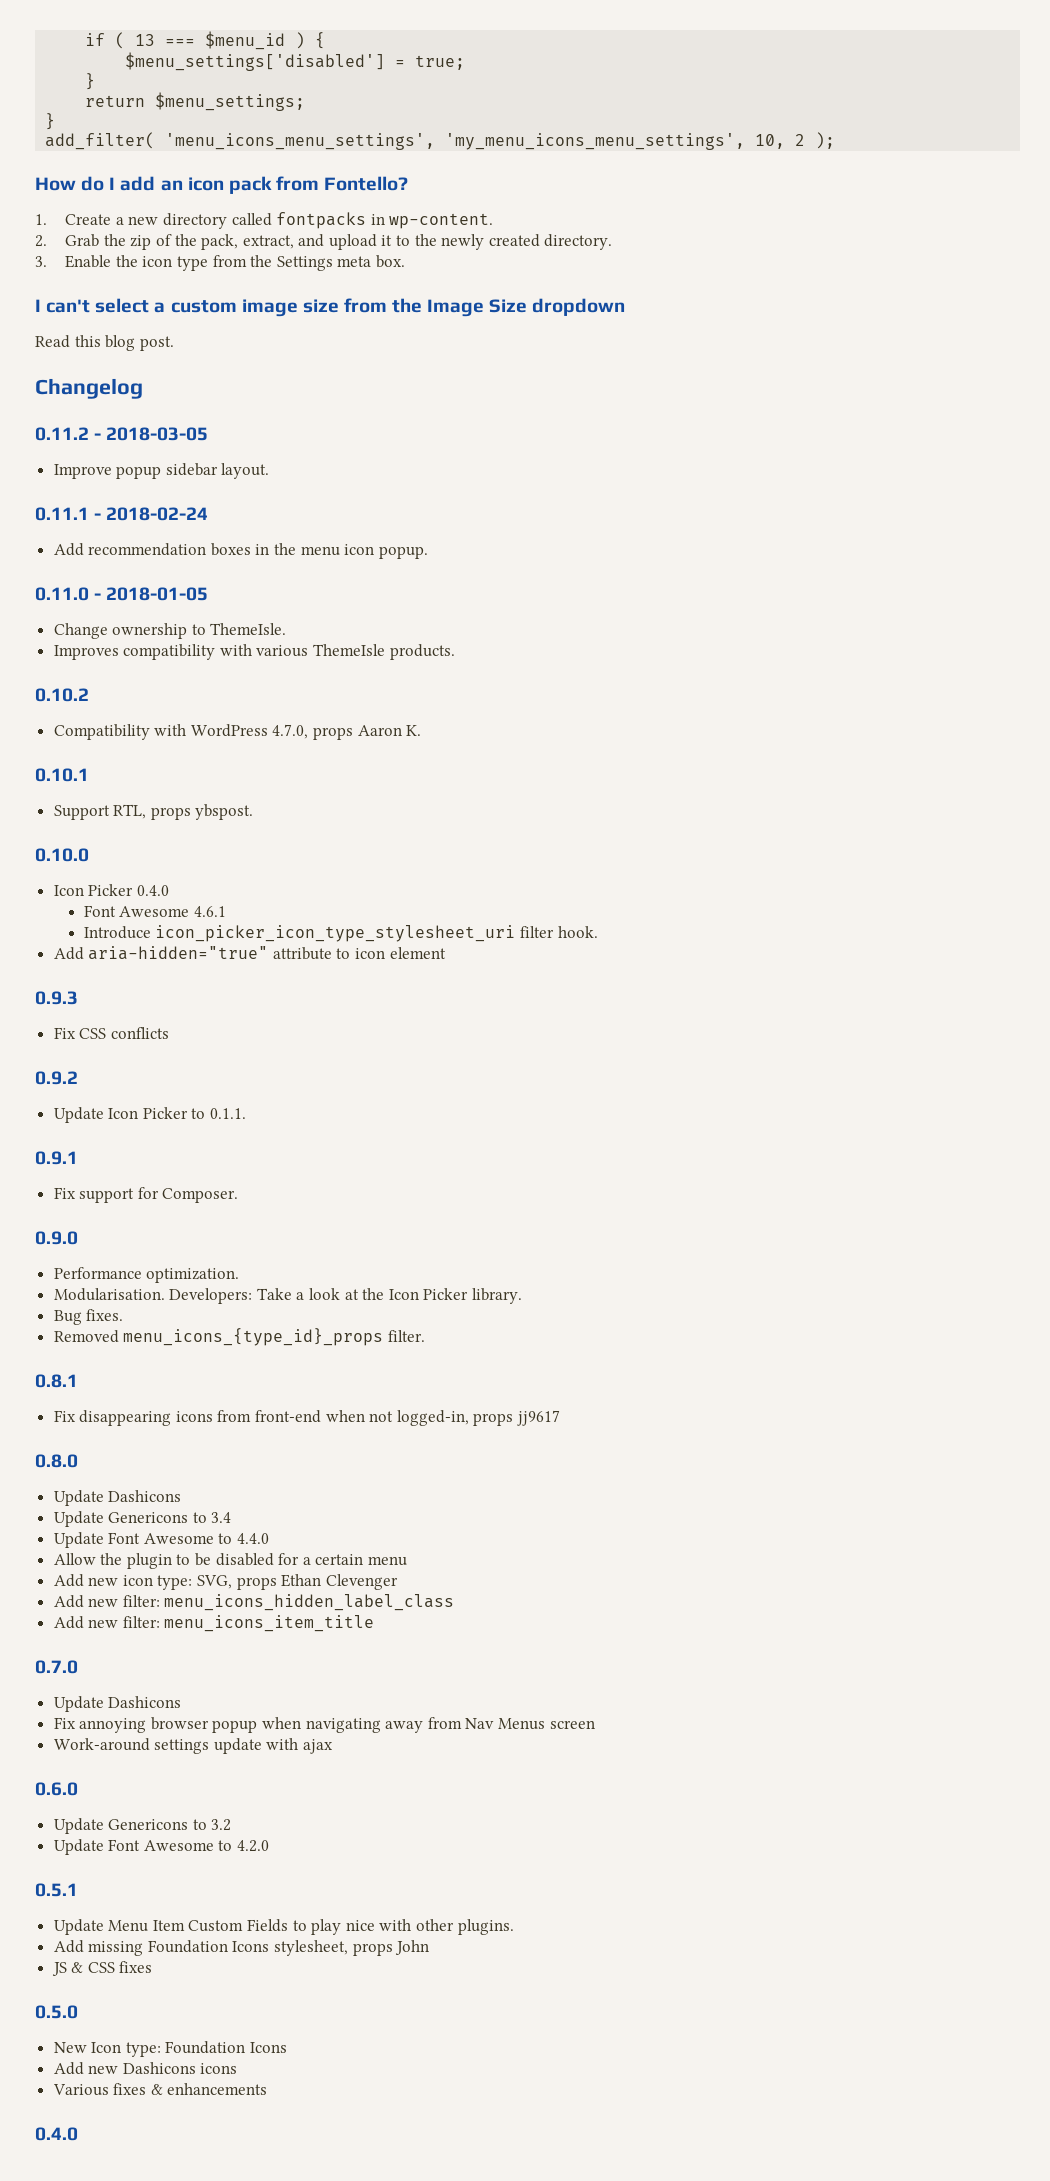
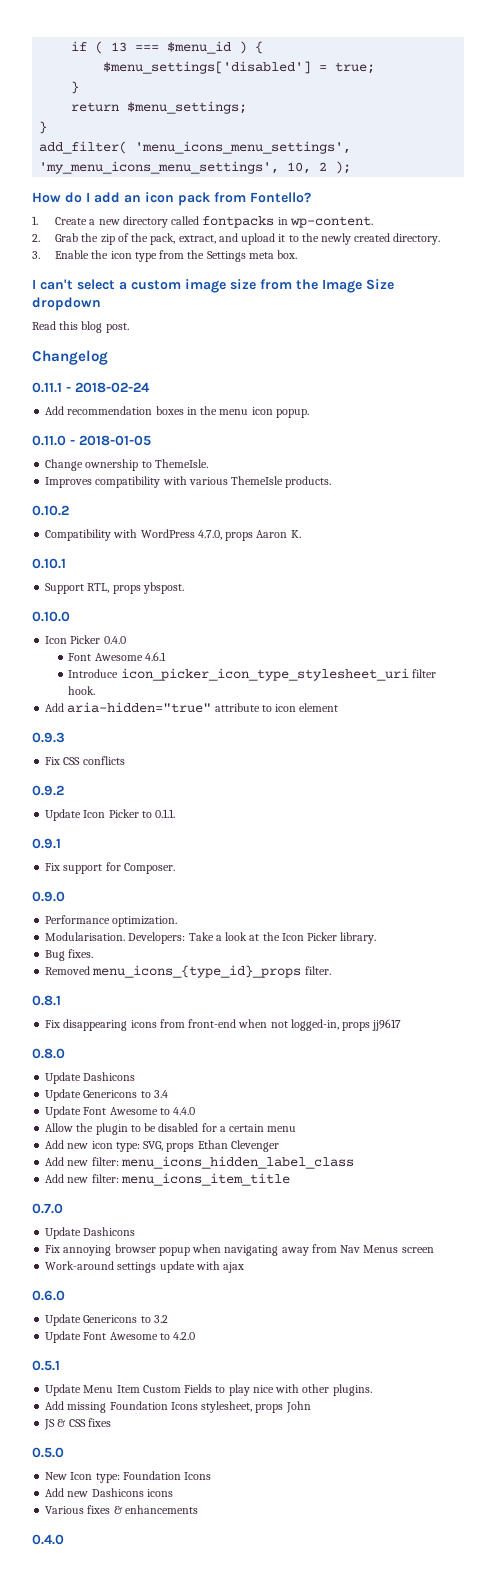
- 0.11.2 - 2018-03-05
- Improve popup sidebar layout.

